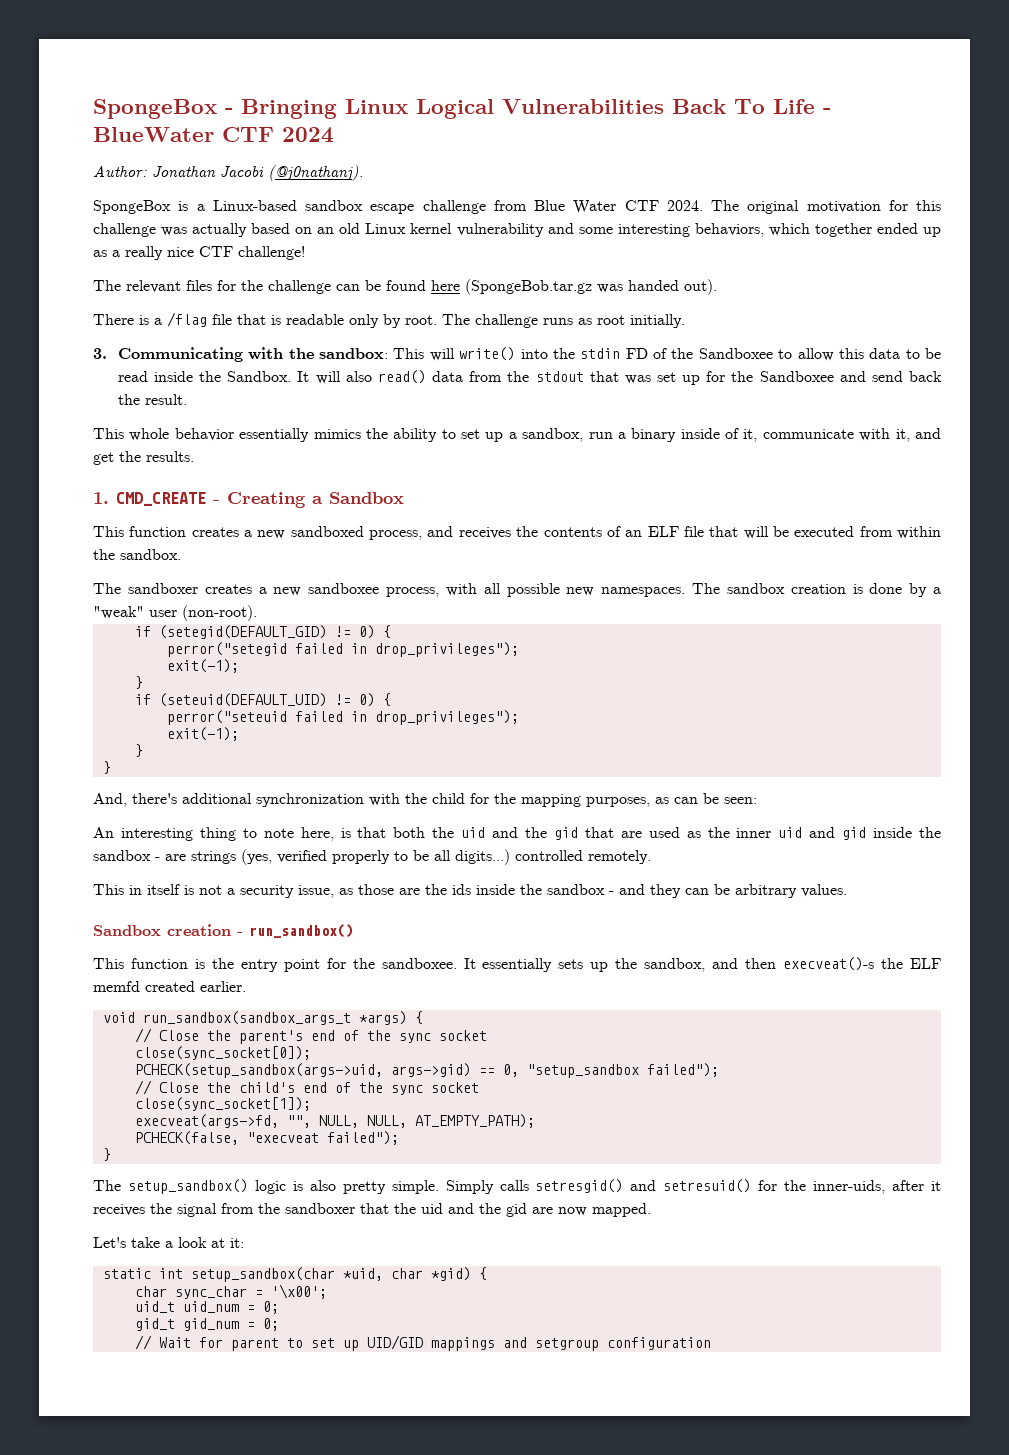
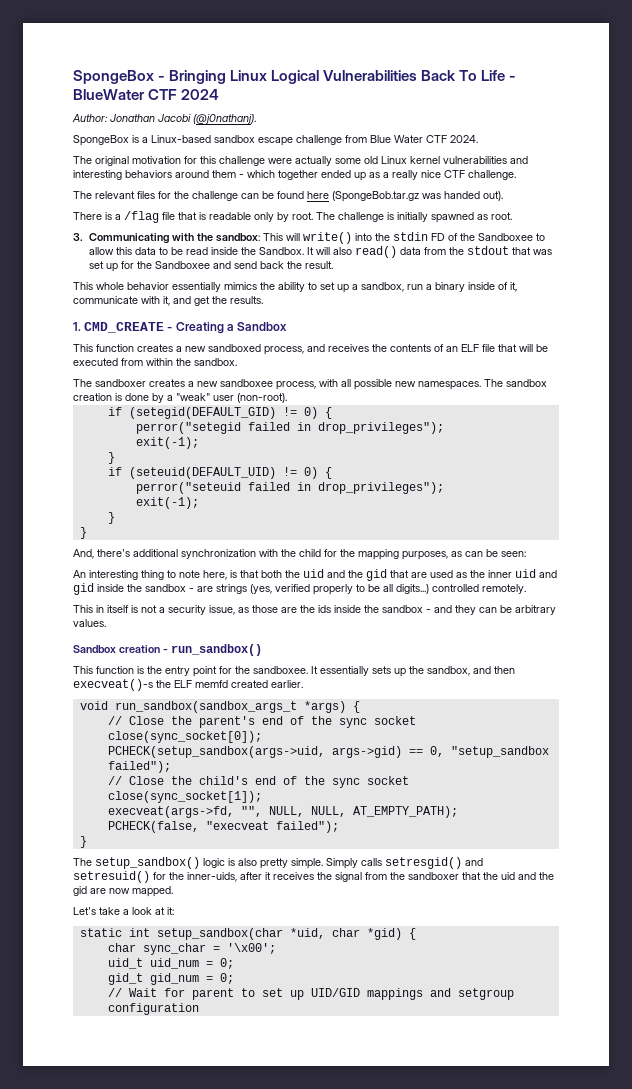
- SpongeBox is a Linux-based sandbox escape challenge from Blue Water CTF 2024. The original motivation for this challenge was actually based on an old Linux kernel vulnerability and some interesting behaviors, which together ended up as a really nice CTF challenge!
+ SpongeBox is a Linux-based sandbox escape challenge from Blue Water CTF 2024.
+ The original motivation for this challenge were actually some old Linux kernel vulnerabilities and interesting behaviors around them - which together ended up as a really nice CTF challenge.
- The challenge runs as root initially.
+ The challenge is initially spawned as root.

